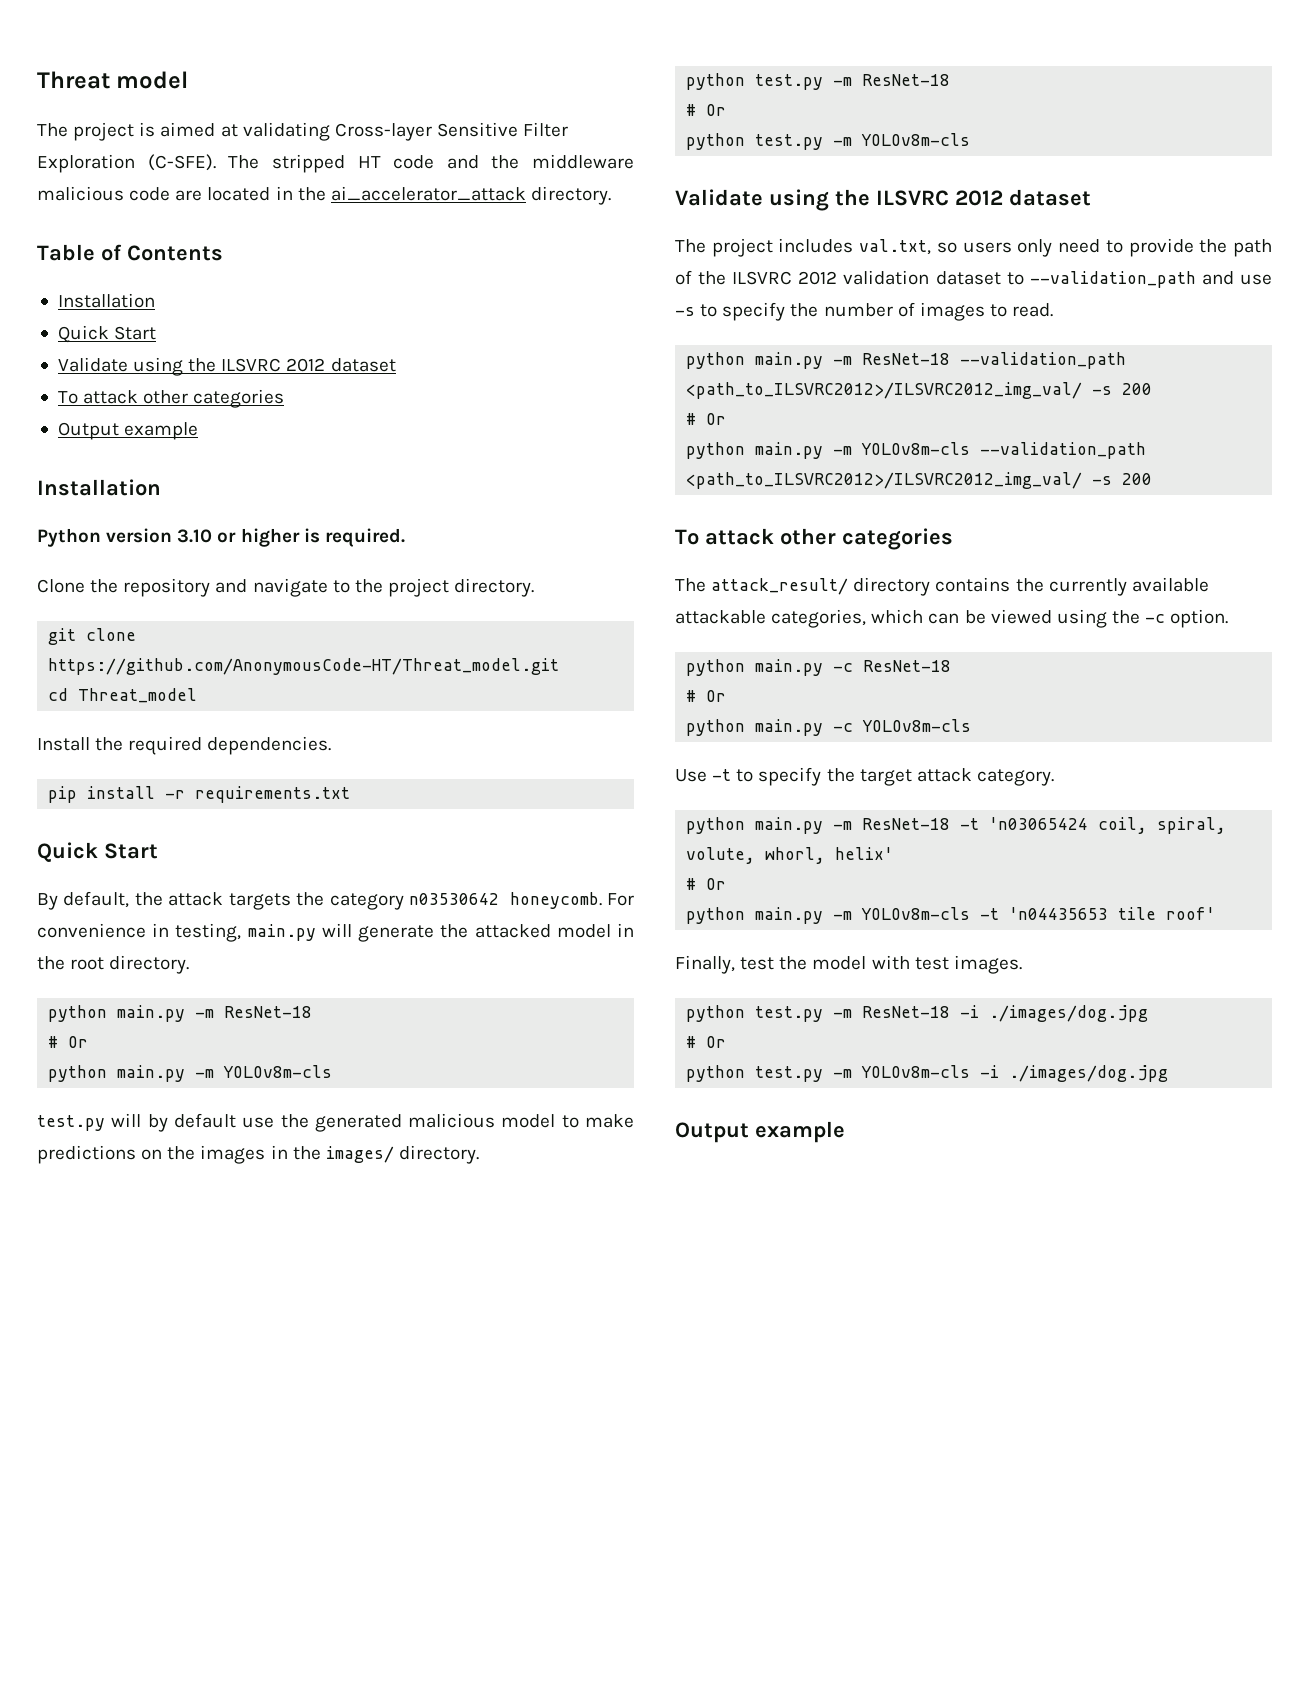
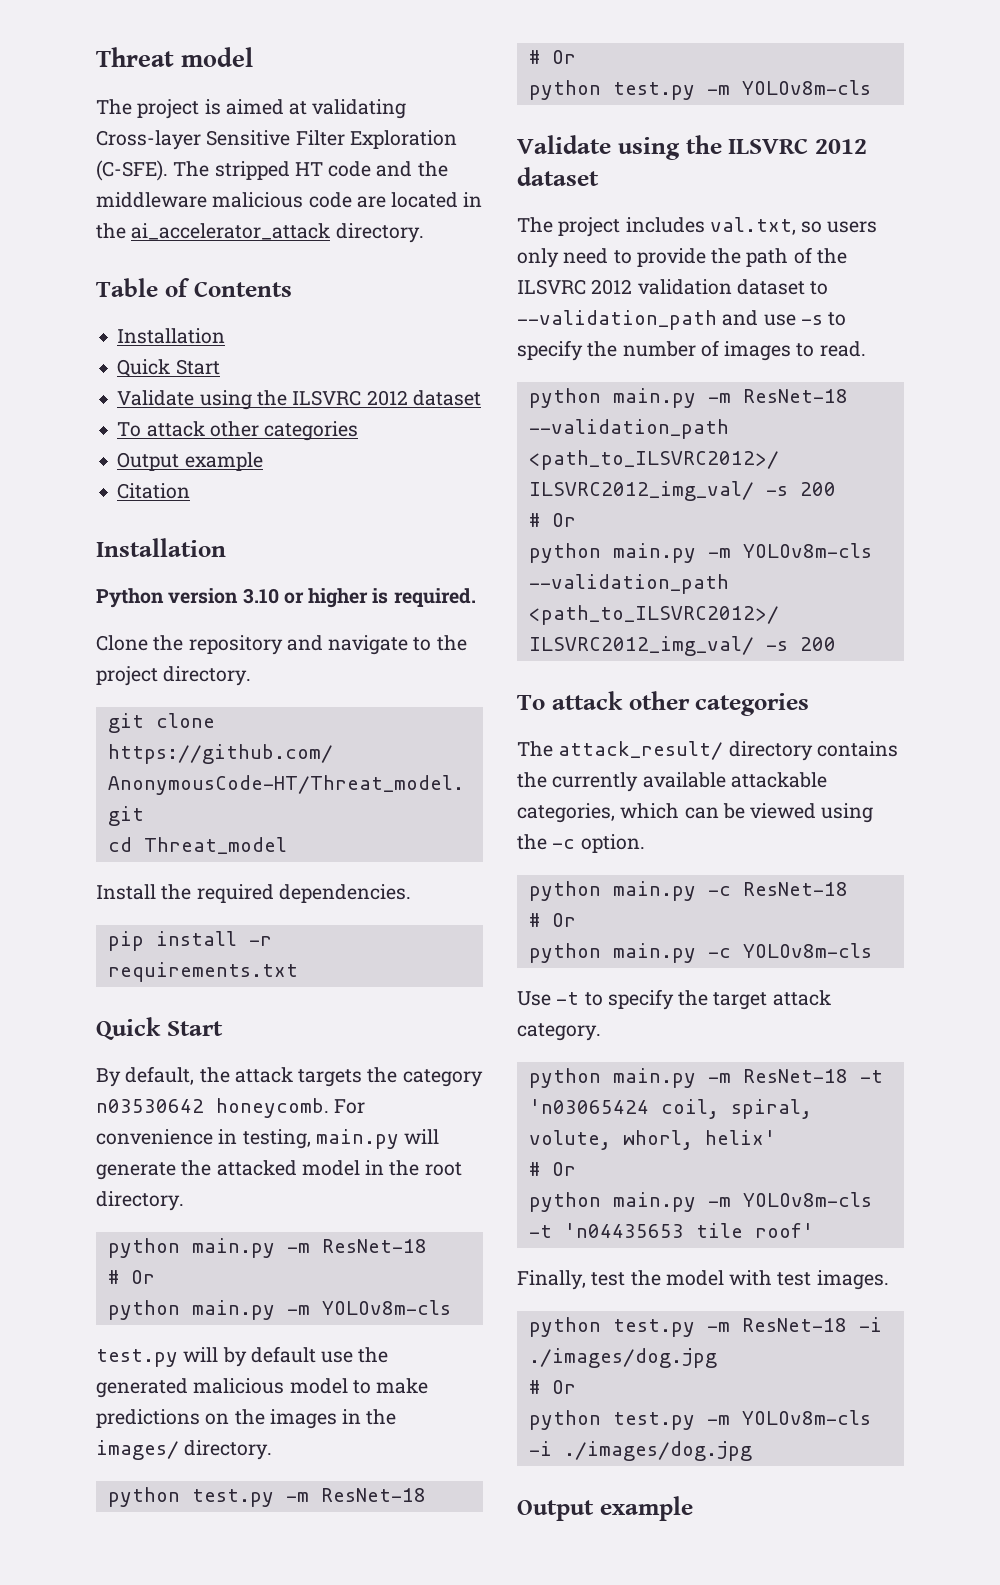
+ Citation

